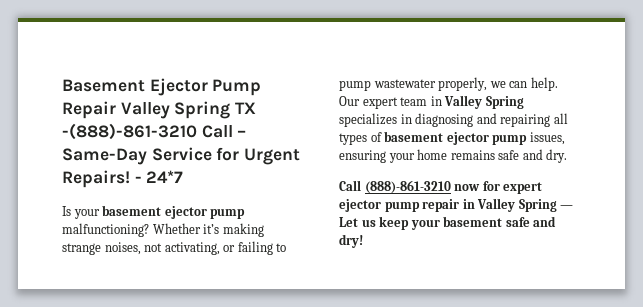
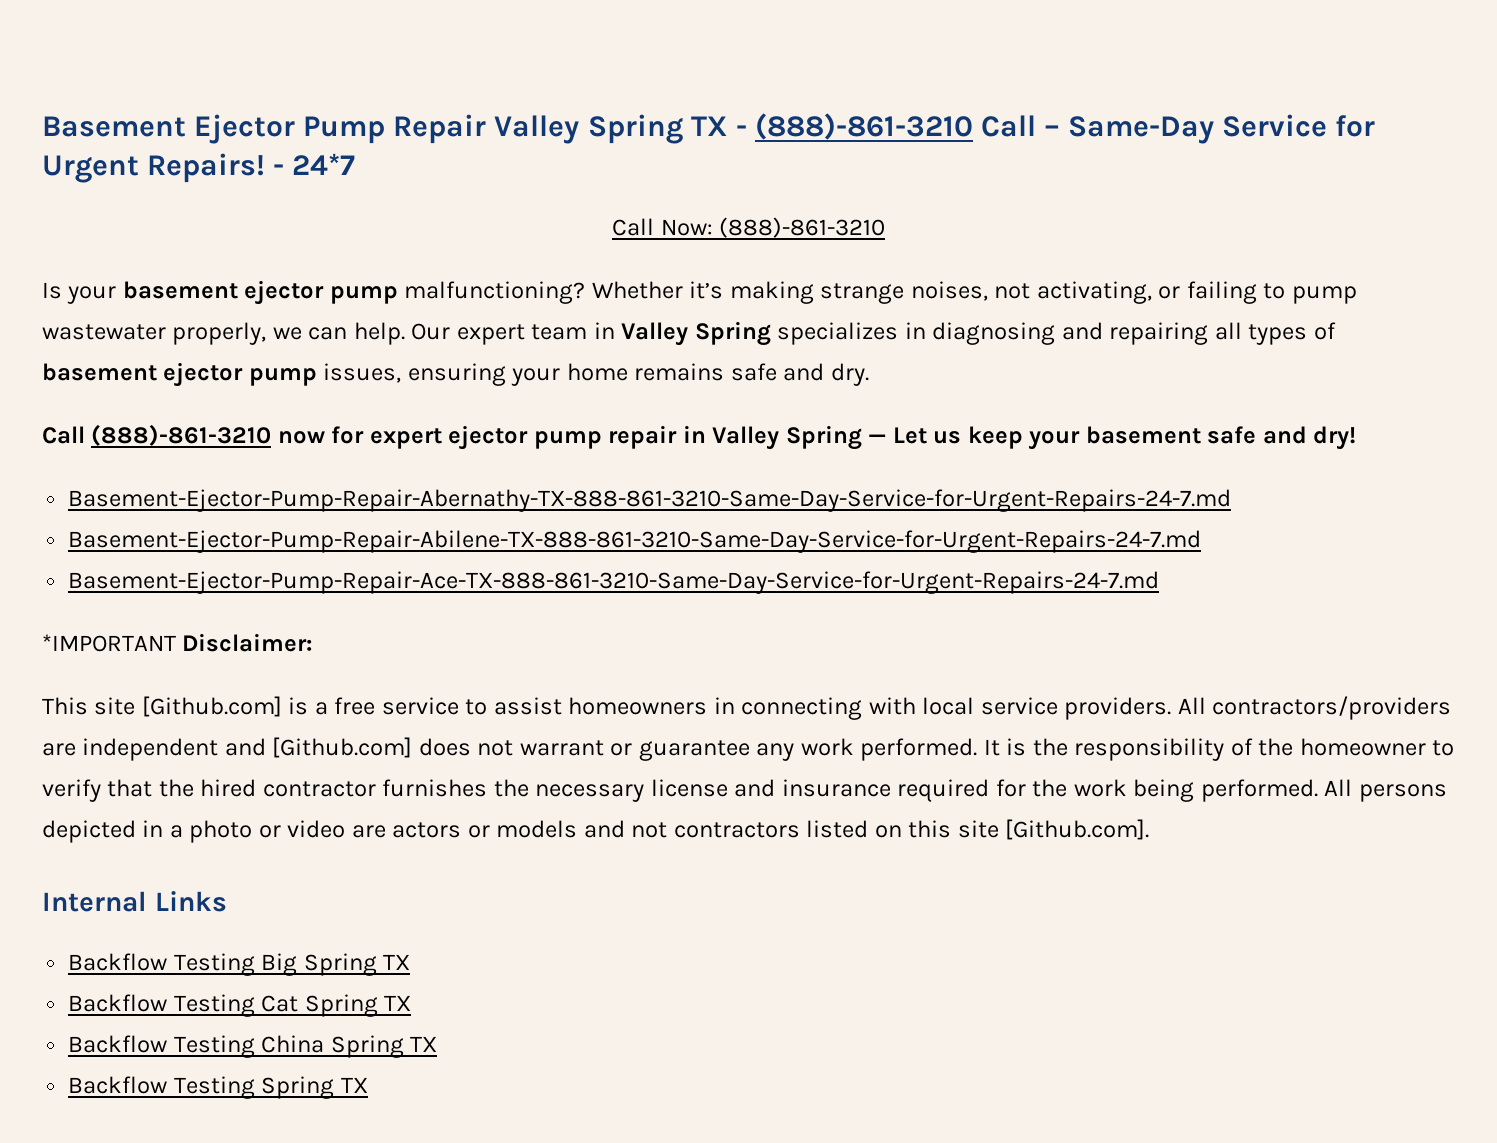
- Basement Ejector Pump Repair Valley Spring TX -(888)-861-3210 Call – Same-Day Service for Urgent Repairs!
+ Basement Ejector Pump Repair Valley Spring TX - (888)-861-3210 Call – Same-Day Service for Urgent Repairs!
+ Call Now: (888)-861-3210
+ Basement-Ejector-Pump-Repair-Abernathy-TX-888-861-3210-Same-Day-Service-for-Urgent-Repairs-24-7.md
+ Basement-Ejector-Pump-Repair-Abilene-TX-888-861-3210-Same-Day-Service-for-Urgent-Repairs-24-7.md
+ Basement-Ejector-Pump-Repair-Ace-TX-888-861-3210-Same-Day-Service-for-Urgent-Repairs-24-7.md
+ *IMPORTANT Disclaimer:
+ This site [Github.com] is a free service to assist homeowners in connecting with local service providers. All contractors/providers are independent and [Github.com] does not warrant or guarantee any work performed. It is the responsibility of the homeowner to verify that the hired contractor furnishes the necessary license and insurance required for the work being performed. All persons depicted in a photo or video are actors or models and not contractors listed on this site [Github.com].
+ Internal Links
+ Backflow Testing Big Spring TX
+ Backflow Testing Cat Spring TX
+ Backflow Testing China Spring TX
+ Backflow Testing Spring TX

